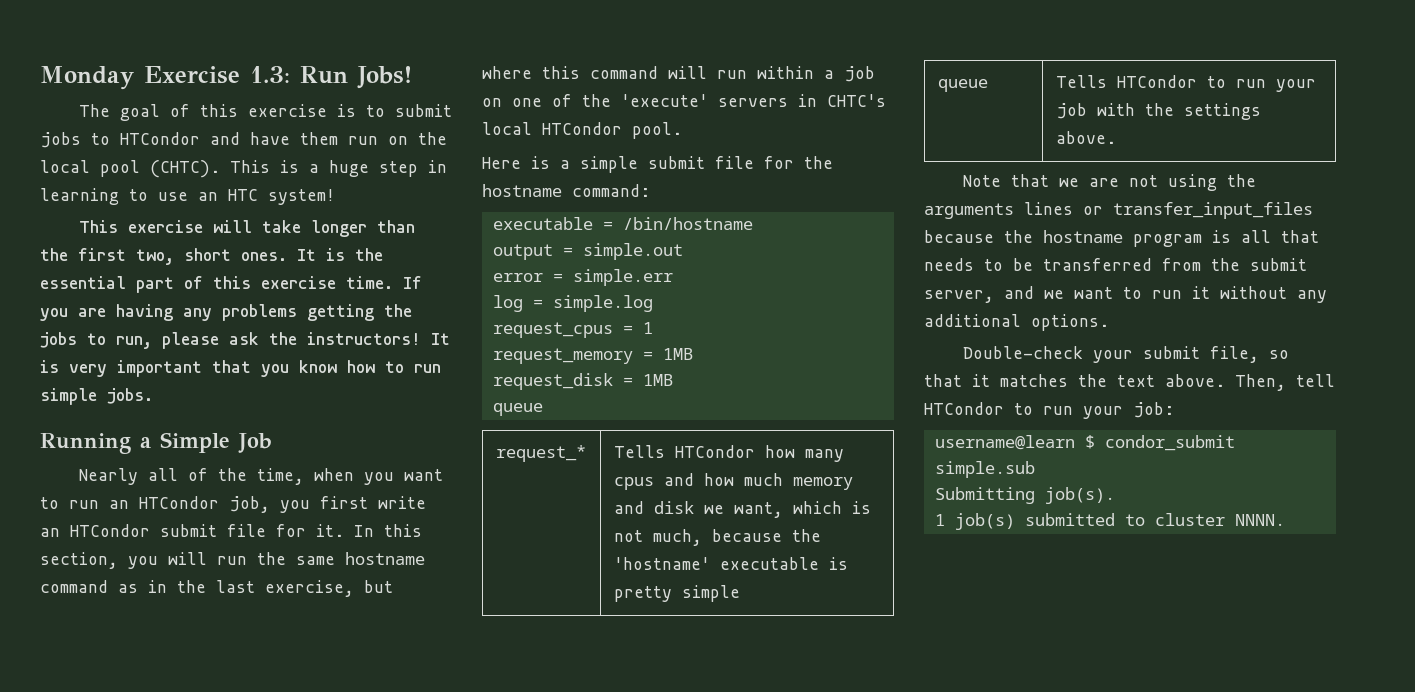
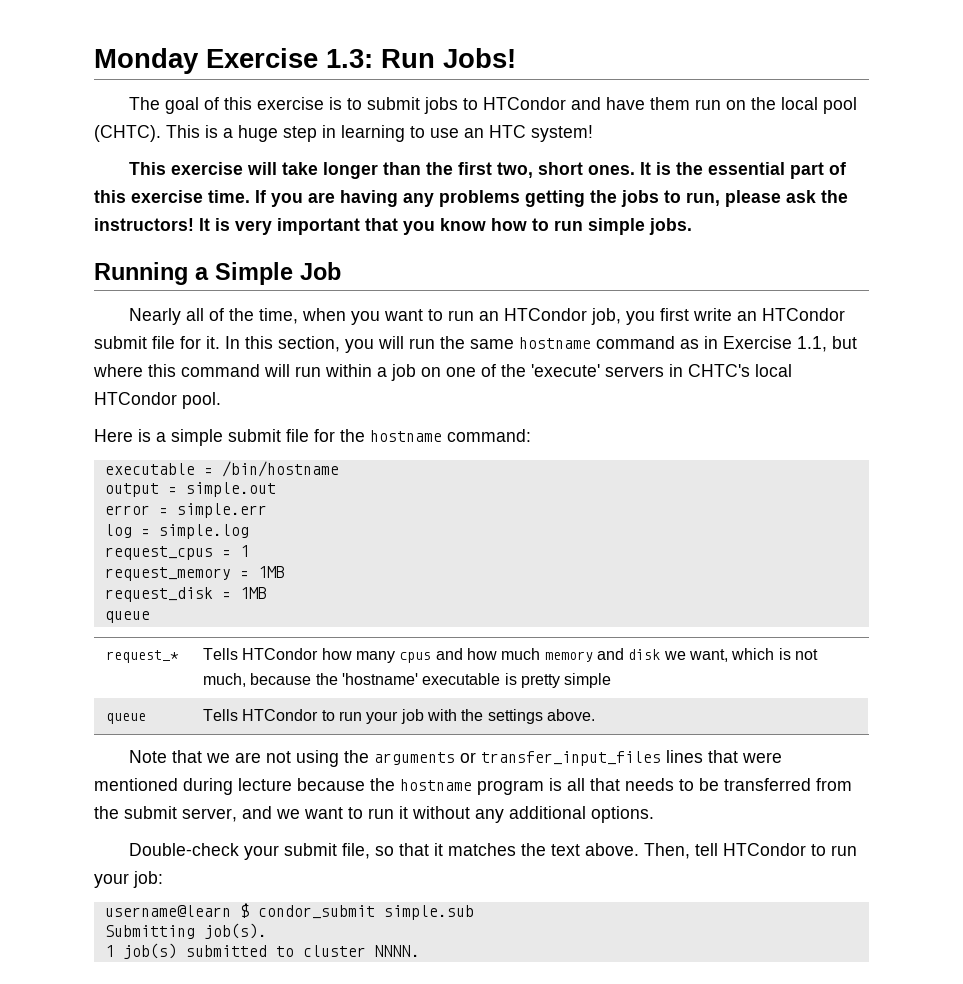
- In this section, you will run the same hostname command as in the last exercise, but where this command will run within a job on one of the 'execute' servers in CHTC's local HTCondor pool.
+ In this section, you will run the same hostname command as in Exercise 1.1, but where this command will run within a job on one of the 'execute' servers in CHTC's local HTCondor pool.
- Note that we are not using the arguments lines or transfer_input_files because the hostname program is all that needs to be transferred from the submit server, and we want to run it without any additional options.
+ Note that we are not using the arguments or transfer_input_files lines that were mentioned during lecture because the hostname program is all that needs to be transferred from the submit server, and we want to run it without any additional options.

